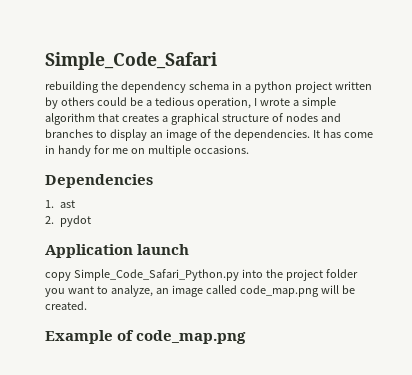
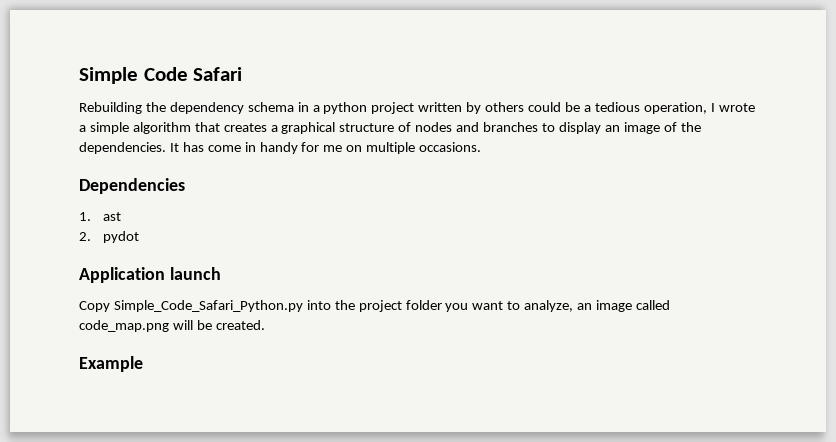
- Simple_Code_Safari
- rebuilding the dependency schema in a python project written by others could be a tedious operation, I wrote a simple algorithm that creates a graphical structure of nodes and branches to display an image of the dependencies.
+ Simple Code Safari
+ Rebuilding the dependency schema in a python project written by others could be a tedious operation, I wrote a simple algorithm that creates a graphical structure of nodes and branches to display an image of the dependencies.
- copy Simple_Code_Safari_Python.py into the project folder you want to analyze, an image called code_map.png will be created.
+ Copy Simple_Code_Safari_Python.py into the project folder you want to analyze, an image called code_map.png will be created.
- Example of code_map.png
+ Example

